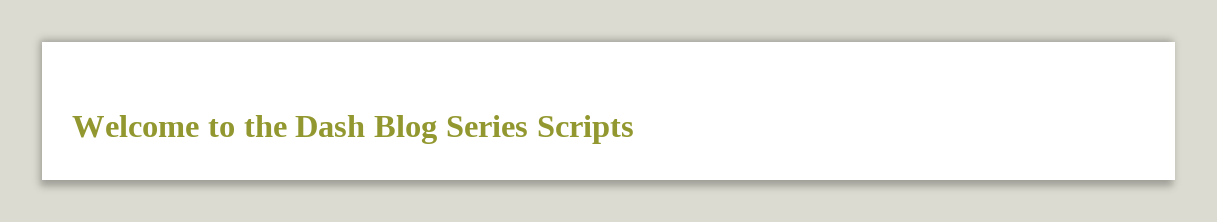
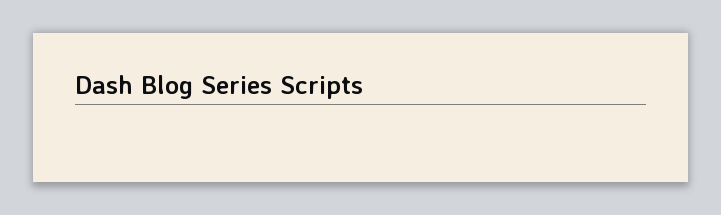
- Welcome to the Dash Blog Series Scripts
+ Dash Blog Series Scripts

